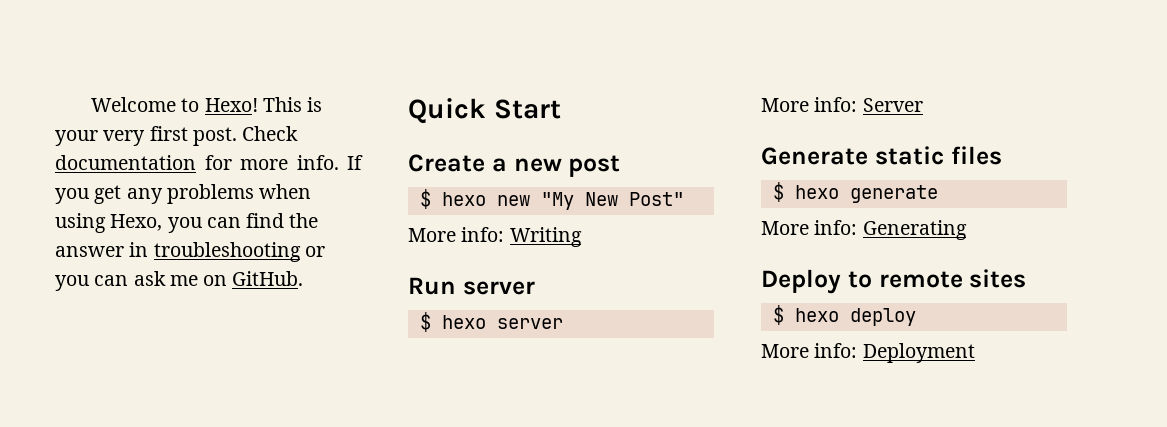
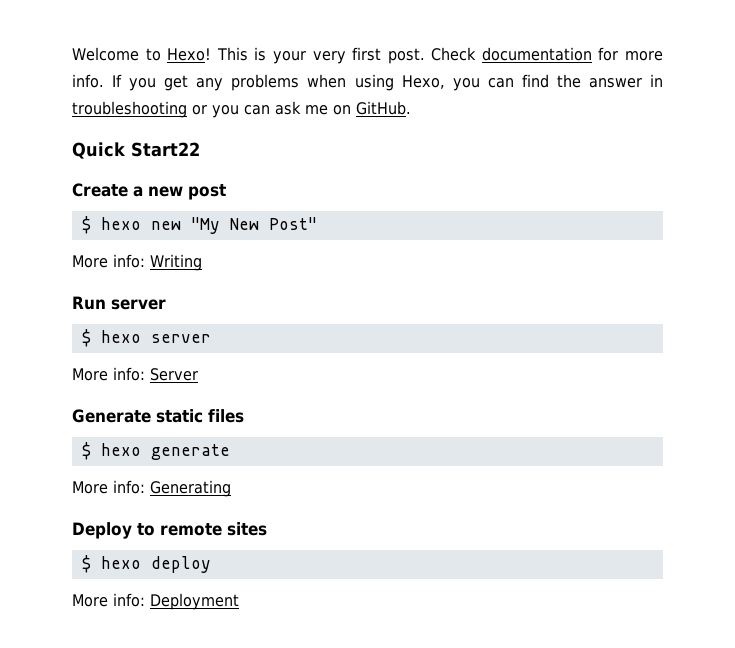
- Quick Start
+ Quick Start22

